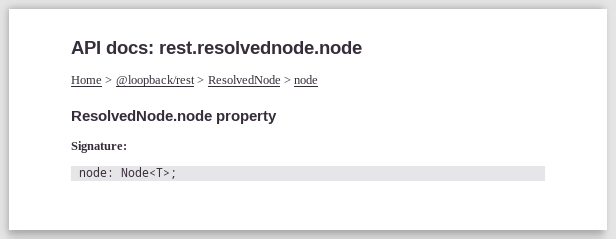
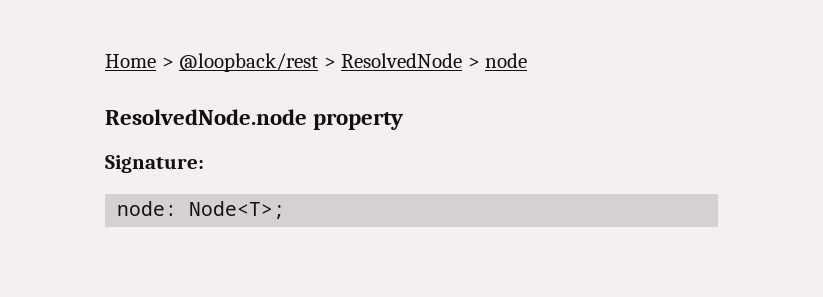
- API docs: rest.resolvednode.node

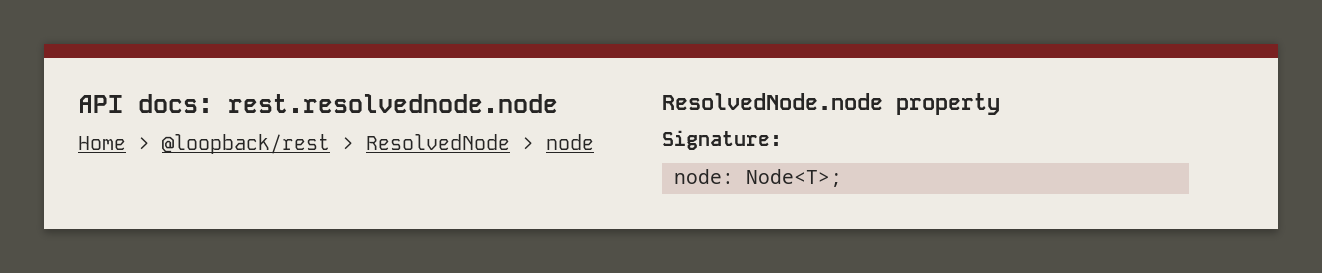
+ API docs: rest.resolvednode.node

